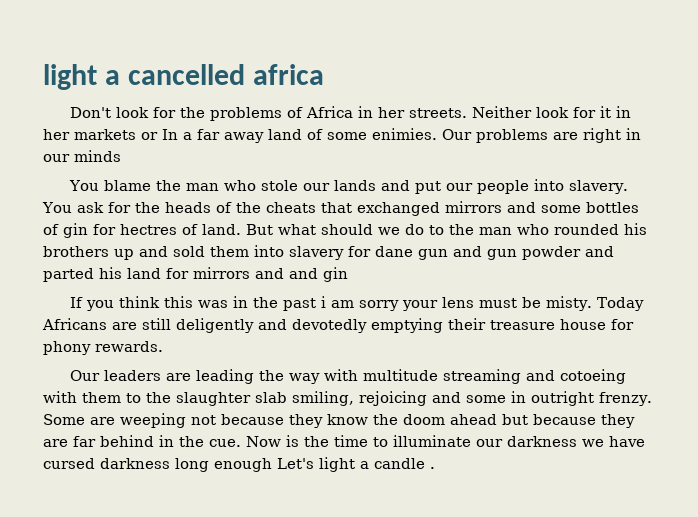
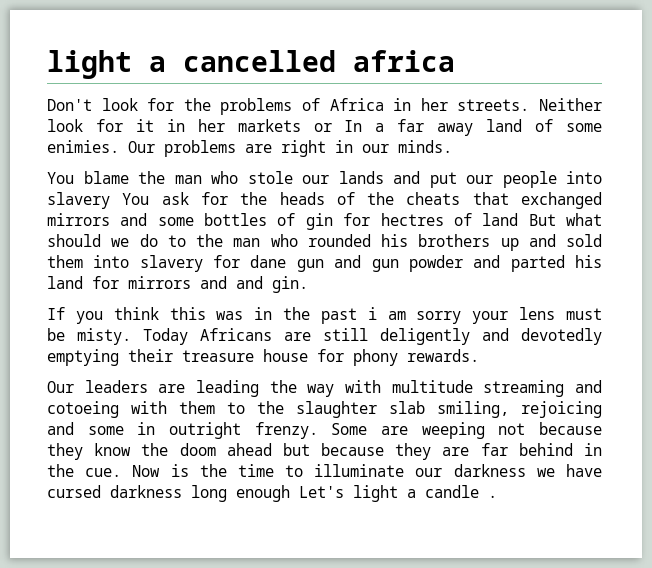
- Our problems are right in our minds
+ Our problems are right in our minds.
- You blame the man who stole our lands and put our people into slavery. You ask for the heads of the cheats that exchanged mirrors and some bottles of gin for hectres of land. But what should we do to the man who rounded his brothers up and sold them into slavery for dane gun and gun powder and parted his land for mirrors and and gin
+ You blame the man who stole our lands and put our people into slavery You ask for the heads of the cheats that exchanged mirrors and some bottles of gin for hectres of land But what should we do to the man who rounded his brothers up and sold them into slavery for dane gun and gun powder and parted his land for mirrors and and gin.

